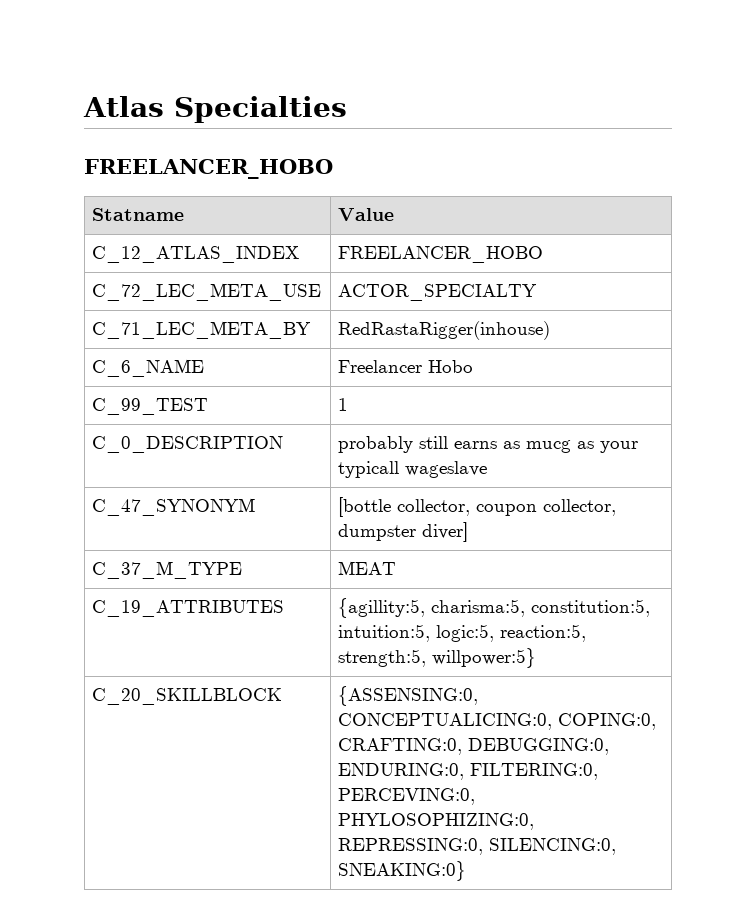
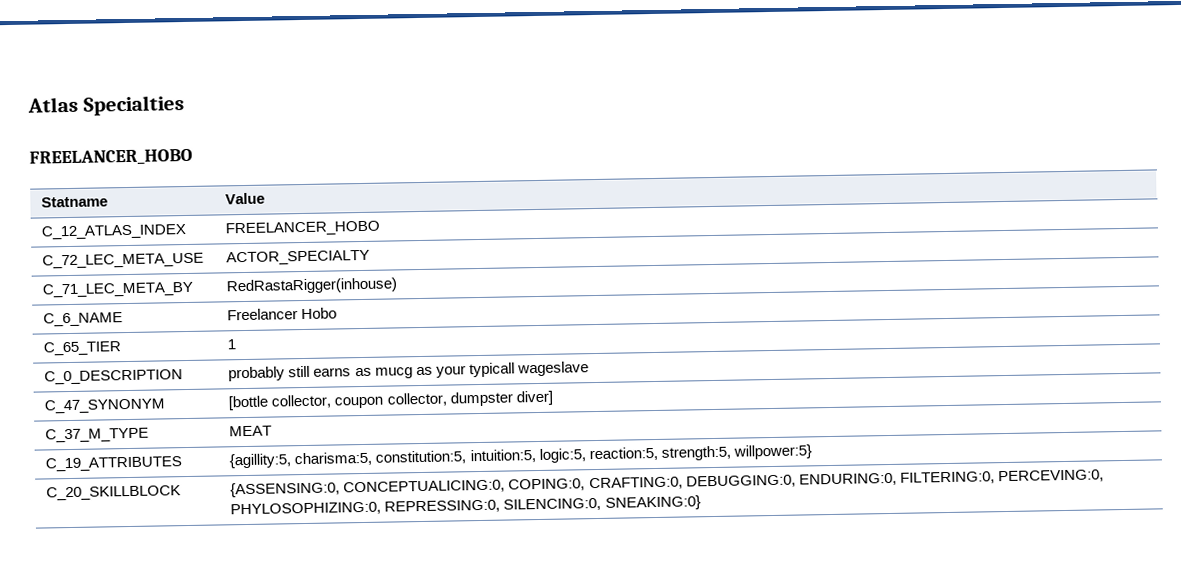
- C_99_TEST | 1
+ C_65_TIER | 1

